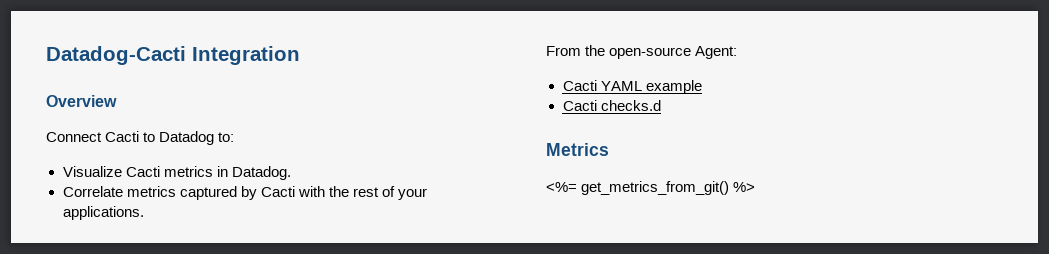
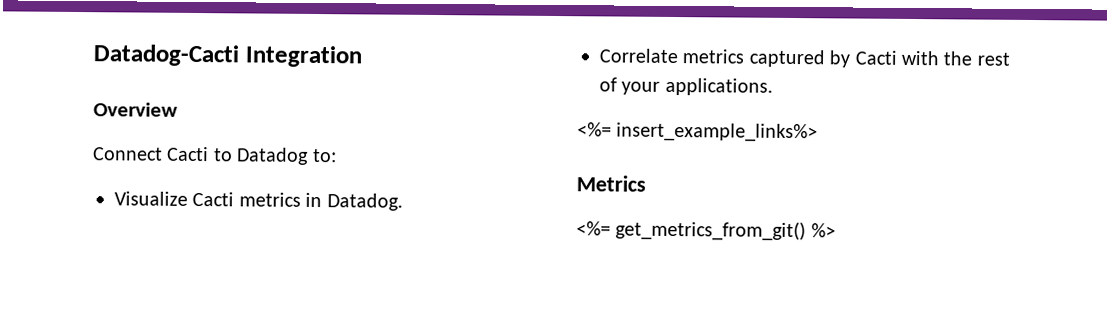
- From the open-source Agent:
- Cacti YAML example
- Cacti checks.d
+ <%= insert_example_links%>

